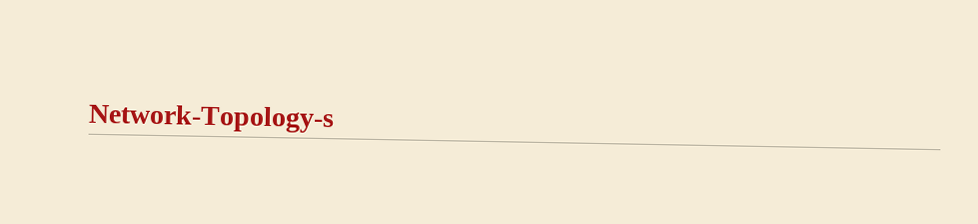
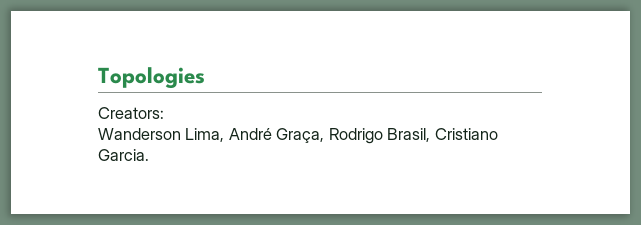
- Network-Topology-s
+ Topologies
+ Creators:
+ Wanderson Lima, André Graça, Rodrigo Brasil, Cristiano Garcia.

